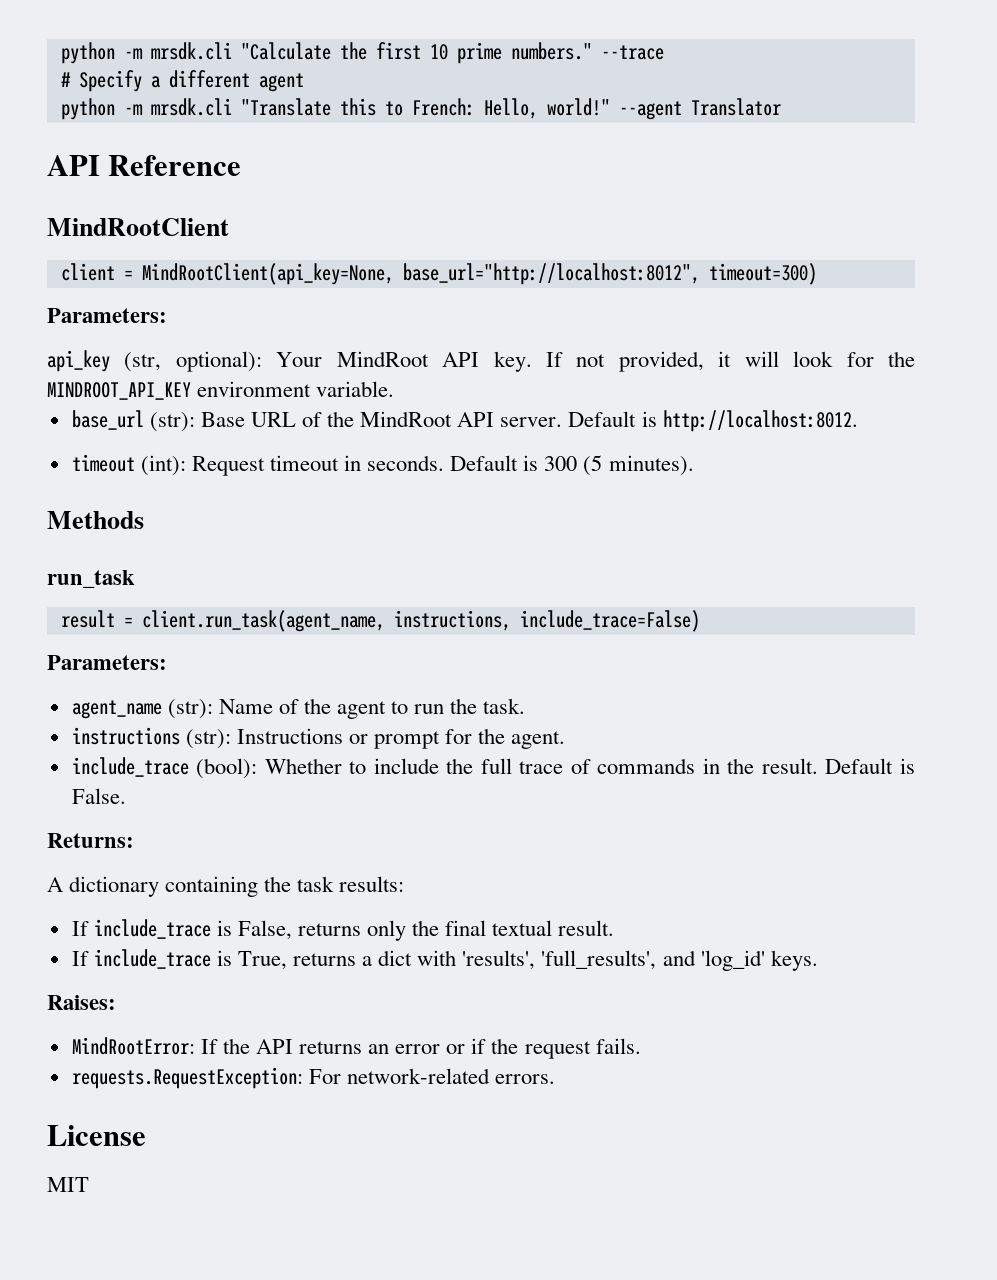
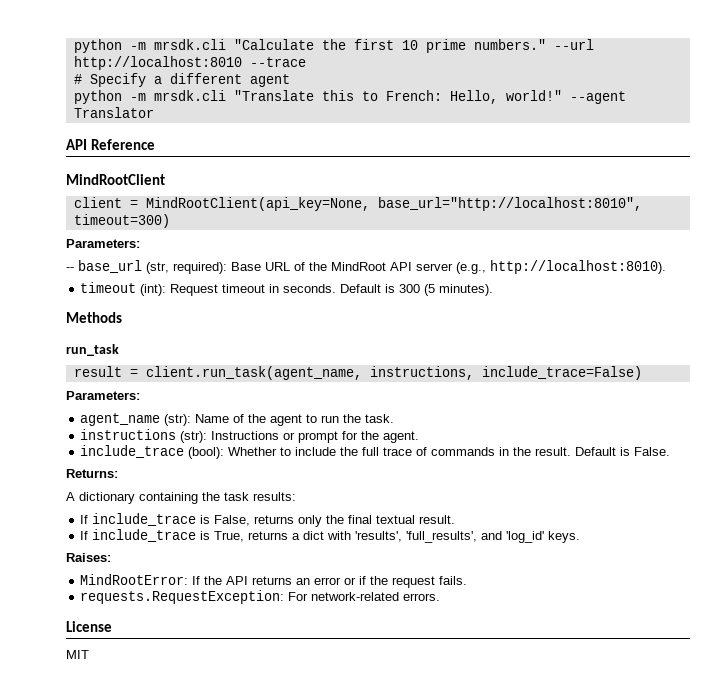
- --trace
+ --url http://localhost:8010 --trace
- client = MindRootClient(api_key=None, base_url="http://localhost:8012", timeout=300)
+ client = MindRootClient(api_key=None, base_url="http://localhost:8010", timeout=300)
- api_key (str, optional): Your MindRoot API key. If not provided, it will look for the MINDROOT_API_KEY environment variable.
- base_url (str): Base URL of the MindRoot API server. Default is http://localhost:8012.
+ -- base_url (str, required): Base URL of the MindRoot API server (e.g., http://localhost:8010).

